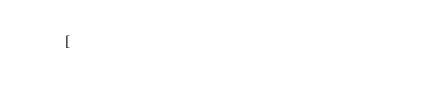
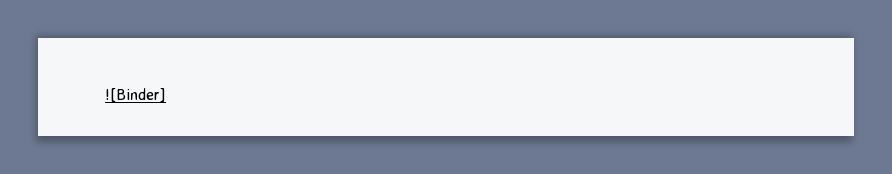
- [
+ ![Binder]

